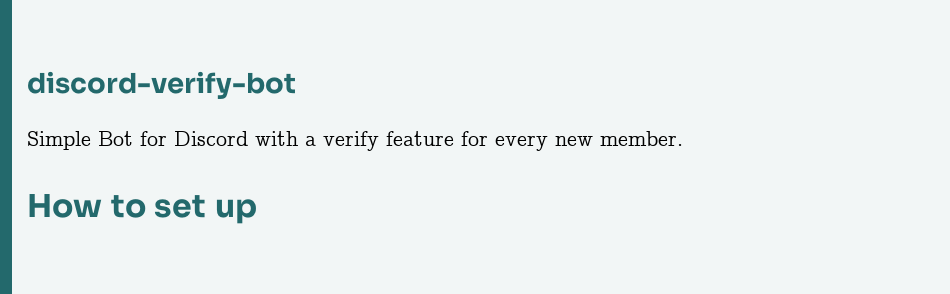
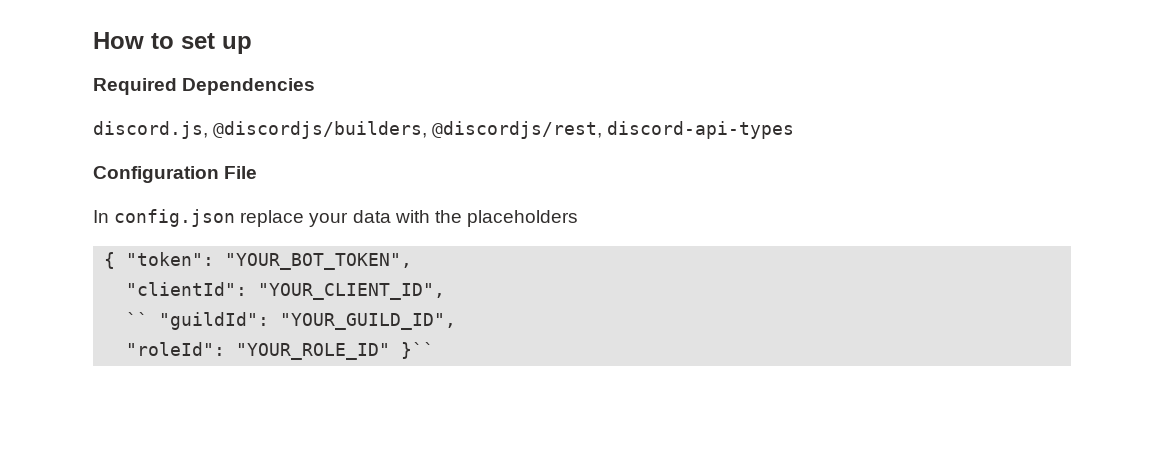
- discord-verify-bot
- Simple Bot for Discord with a verify feature for every new member.
  How to set up
+ Required Dependencies
+ discord.js, @discordjs/builders, @discordjs/rest, discord-api-types
+ Configuration File
+ In config.json replace your data with the placeholders
+ { "token": "YOUR_BOT_TOKEN",
+ "clientId": "YOUR_CLIENT_ID",
+ `` "guildId": "YOUR_GUILD_ID",
+ "roleId": "YOUR_ROLE_ID" }``

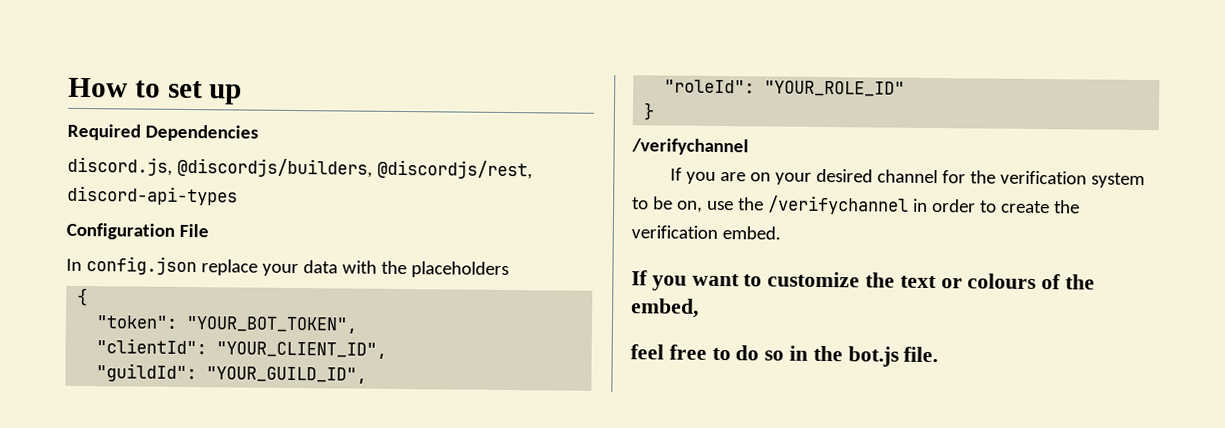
- { "token": "YOUR_BOT_TOKEN",
+ {
+ "token": "YOUR_BOT_TOKEN",
- `` "guildId": "YOUR_GUILD_ID",
+ "guildId": "YOUR_GUILD_ID",
- "roleId": "YOUR_ROLE_ID" }``
+ "roleId": "YOUR_ROLE_ID"
+ }
+ /verifychannel
+ If you are on your desired channel for the verification system to be on, use the /verifychannel in order to create the verification embed.
+ If you want to customize the text or colours of the embed,
+ feel free to do so in the bot.js file.

